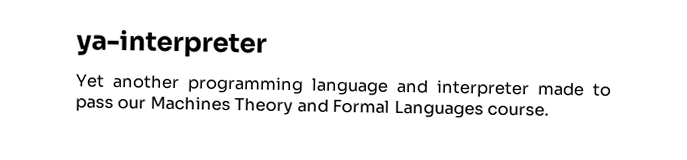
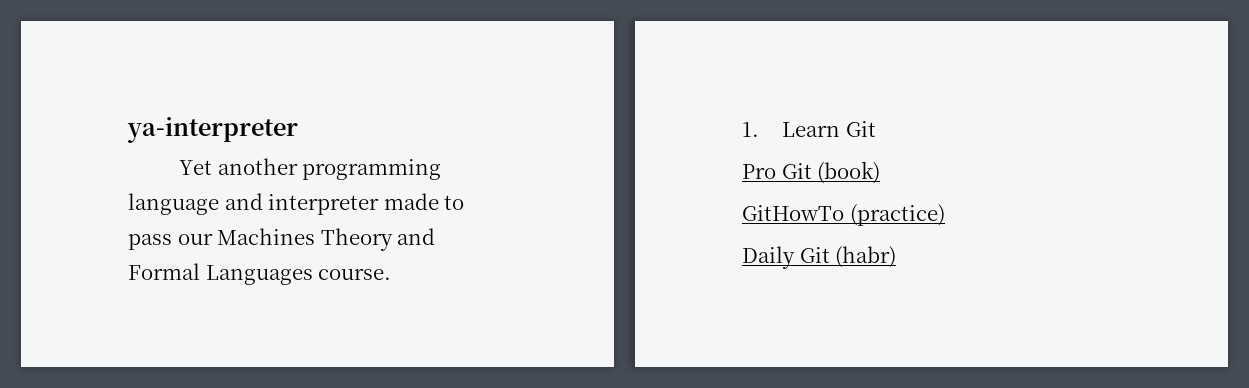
+ 1. Learn Git
+ Pro Git (book)
+ GitHowTo (practice)
+ Daily Git (habr)

